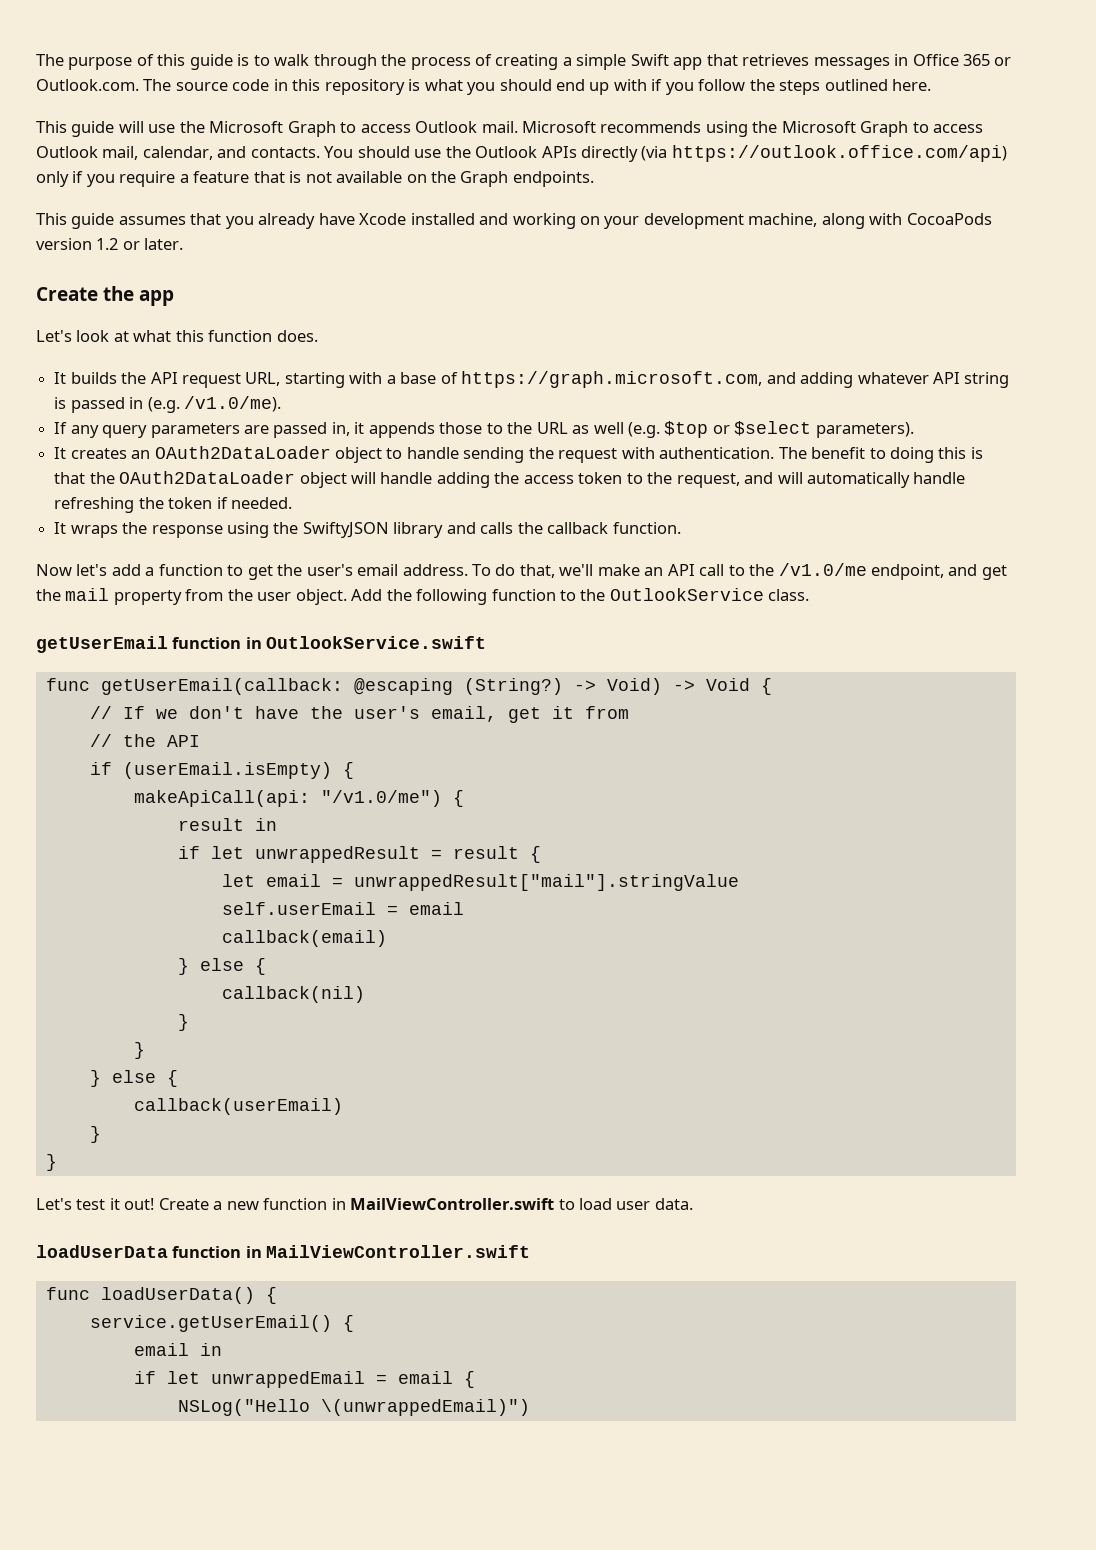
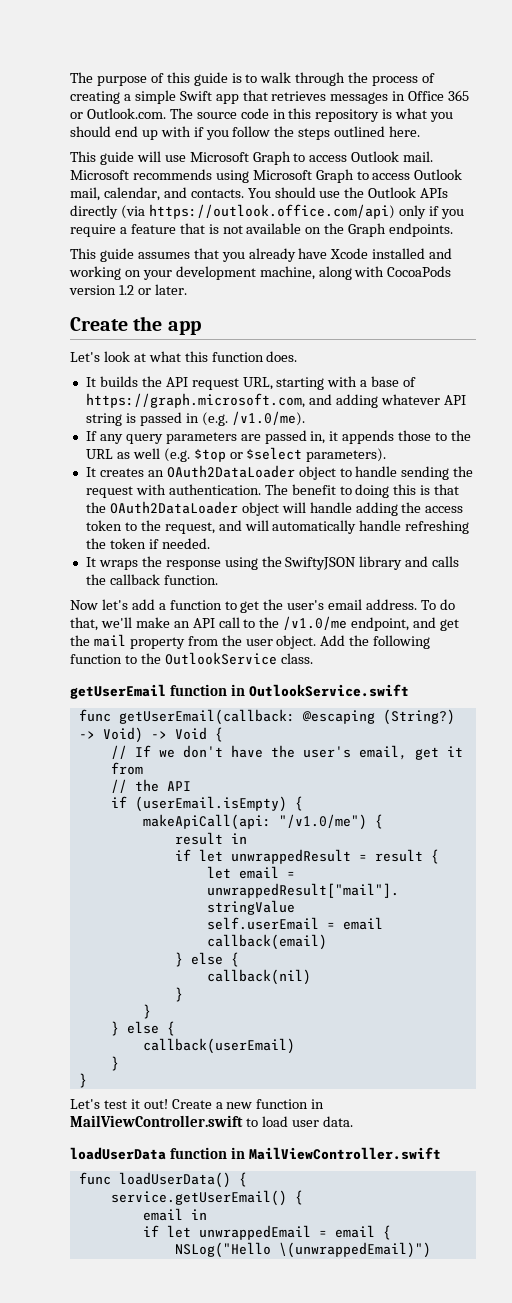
- This guide will use the Microsoft Graph to access Outlook mail.
+ This guide will use Microsoft Graph to access Outlook mail.
- Microsoft recommends using the Microsoft Graph to access Outlook mail, calendar, and contacts.
+ Microsoft recommends using Microsoft Graph to access Outlook mail, calendar, and contacts.

